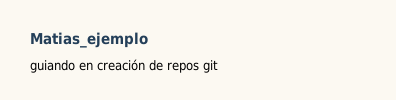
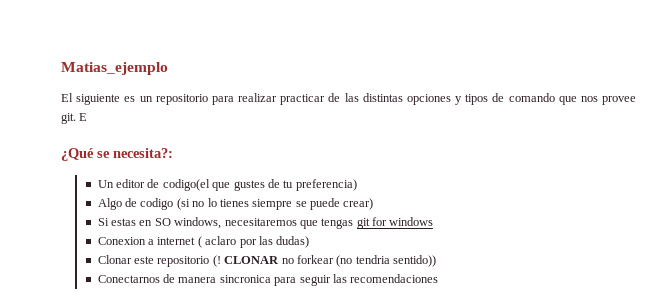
- guiando en creación de repos git
+ El siguiente es un repositorio para realizar practicar de las distintas opciones y tipos de comando que nos provee git. E
+ ¿Qué se necesita?:
+ Un editor de codigo(el que gustes de tu preferencia)
+ Algo de codigo (si no lo tienes siempre se puede crear)
+ Si estas en SO windows, necesitaremos que tengas git for windows
+ Conexion a internet ( aclaro por las dudas)
+ Clonar este repositorio (! CLONAR no forkear (no tendria sentido))
+ Conectarnos de manera sincronica para seguir las recomendaciones

